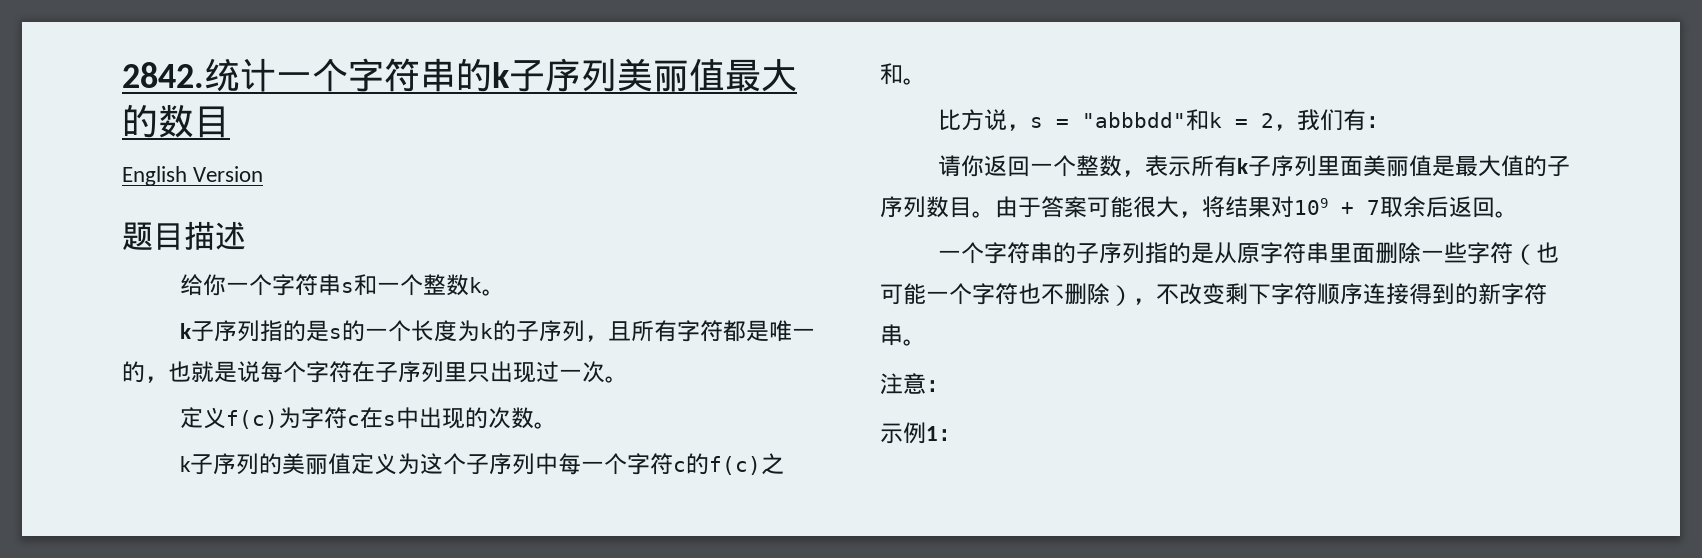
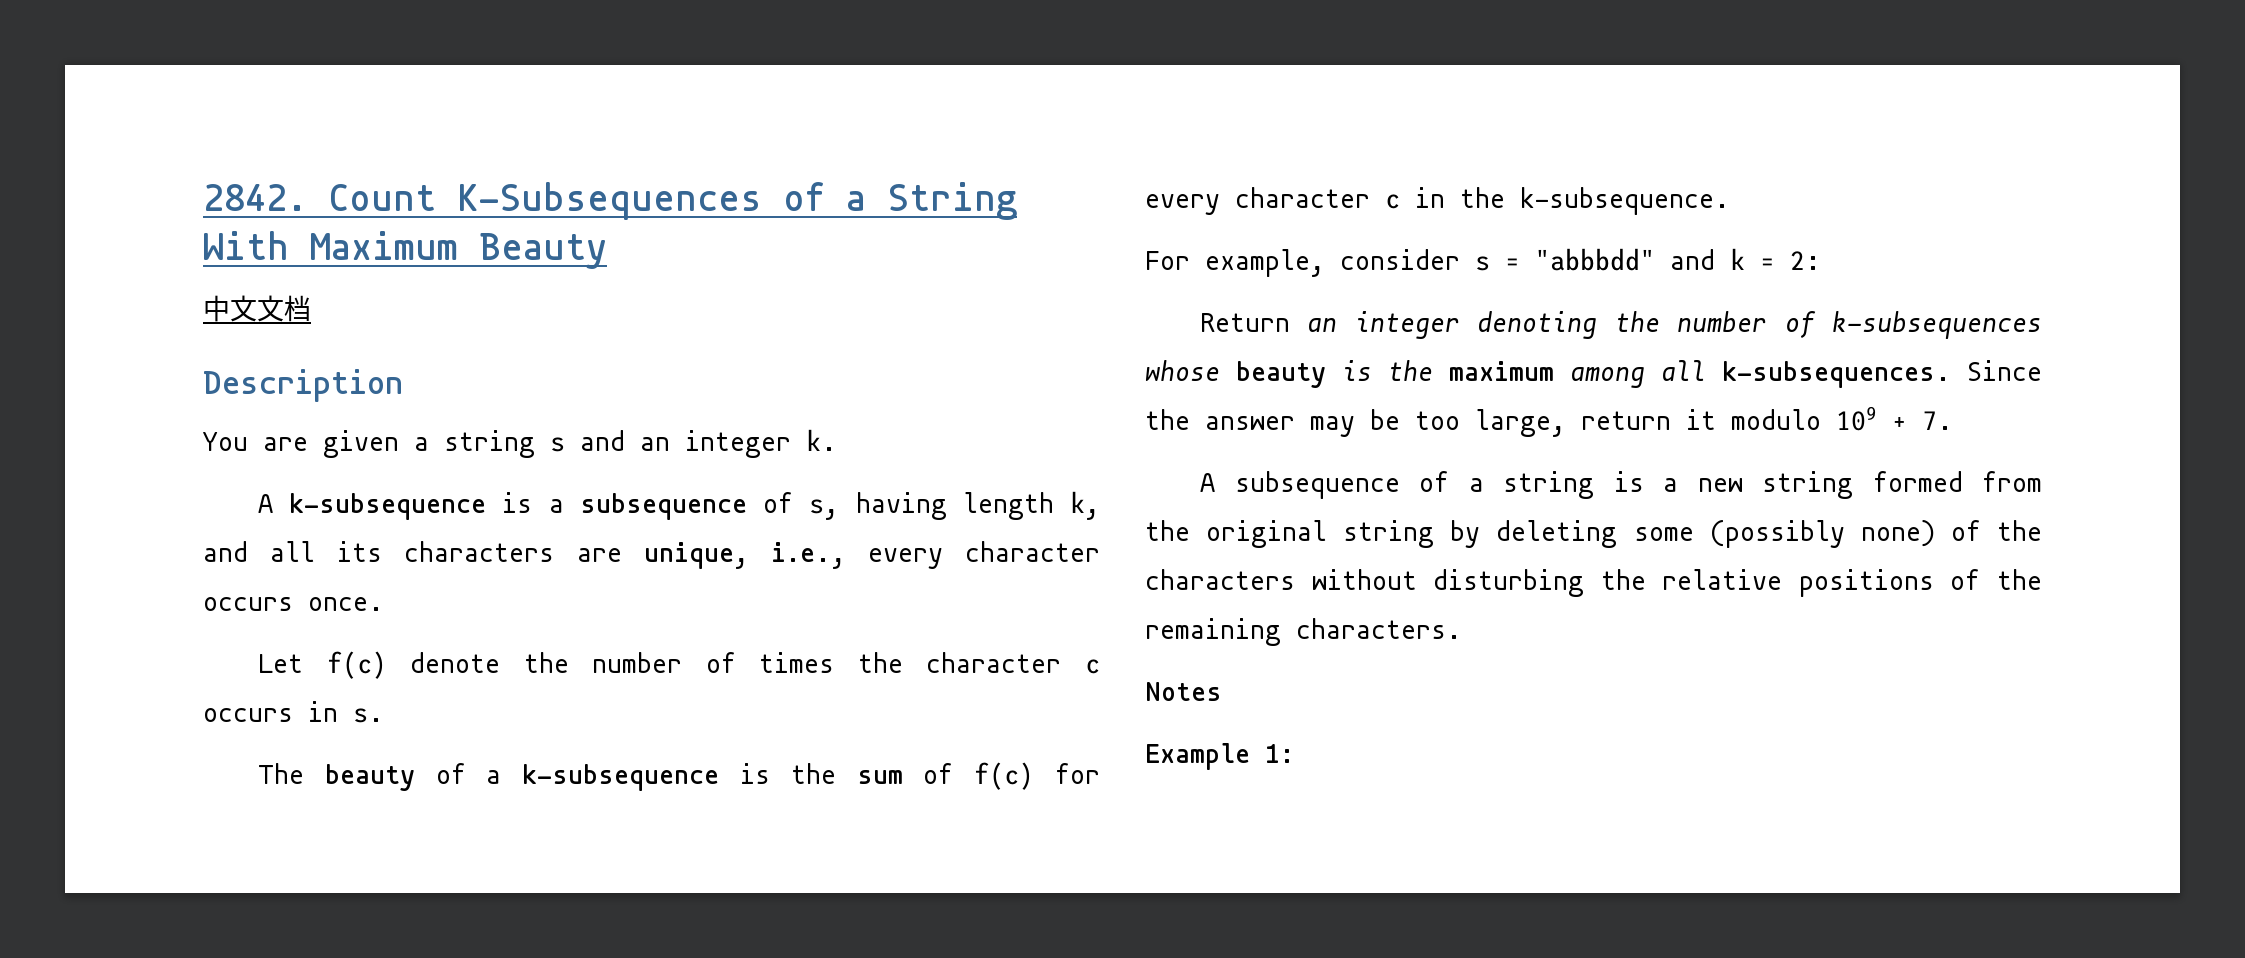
- 统计一个字符串的k子序列美丽值最大的数目
- English Version
- 题目描述
- 给你一个字符串s和一个整数k。
- k子序列指的是s的一个长度为k的子序列，且所有字符都是唯一的，也就是说每个字符在子序列里只出现过一次。
- 定义f(c)为字符c在s中出现的次数。
- k子序列的美丽值定义为这个子序列中每一个字符c的f(c)之和。
- 比方说，s = "abbbdd"和k = 2，我们有：
- 请你返回一个整数，表示所有k子序列里面美丽值是最大值的子序列数目。由于答案可能很大，将结果对109 + 7取余后返回。
- 一个字符串的子序列指的是从原字符串里面删除一些字符（也可能一个字符也不删除），不改变剩下字符顺序连接得到的新字符串。
- 注意：
- 示例1：
+ Count K-Subsequences of a String With Maximum Beauty
+ 中文文档
+ Description
+ You are given a string s and an integer k.
+ A k-subsequence is a subsequence of s, having length k, and all its characters are unique, i.e., every character occurs once.
+ Let f(c) denote the number of times the character c occurs in s.
+ The beauty of a k-subsequence is the sum of f(c) for every character c in the k-subsequence.
+ For example, consider s = "abbbdd" and k = 2:
+ Return an integer denoting the number of k-subsequences whose beauty is the maximum among all k-subsequences. Since the answer may be too large, return it modulo 109 + 7.
+ A subsequence of a string is a new string formed from the original string by deleting some (possibly none) of the characters without disturbing the relative positions of the remaining characters.
+ Notes
+ Example 1:

